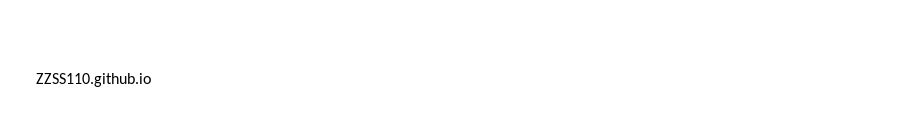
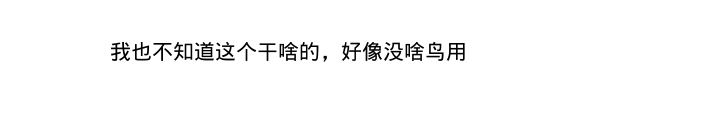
- ZZSS110.github.io
+ 我也不知道这个干啥的，好像没啥鸟用

